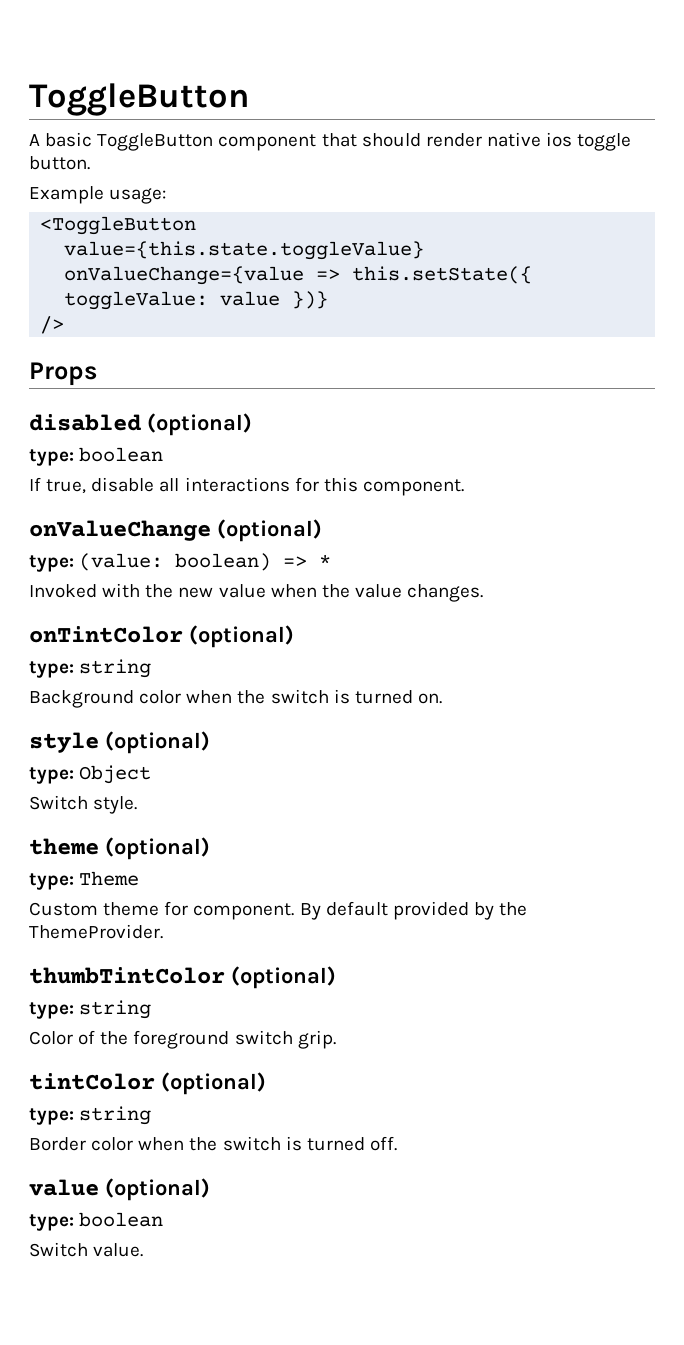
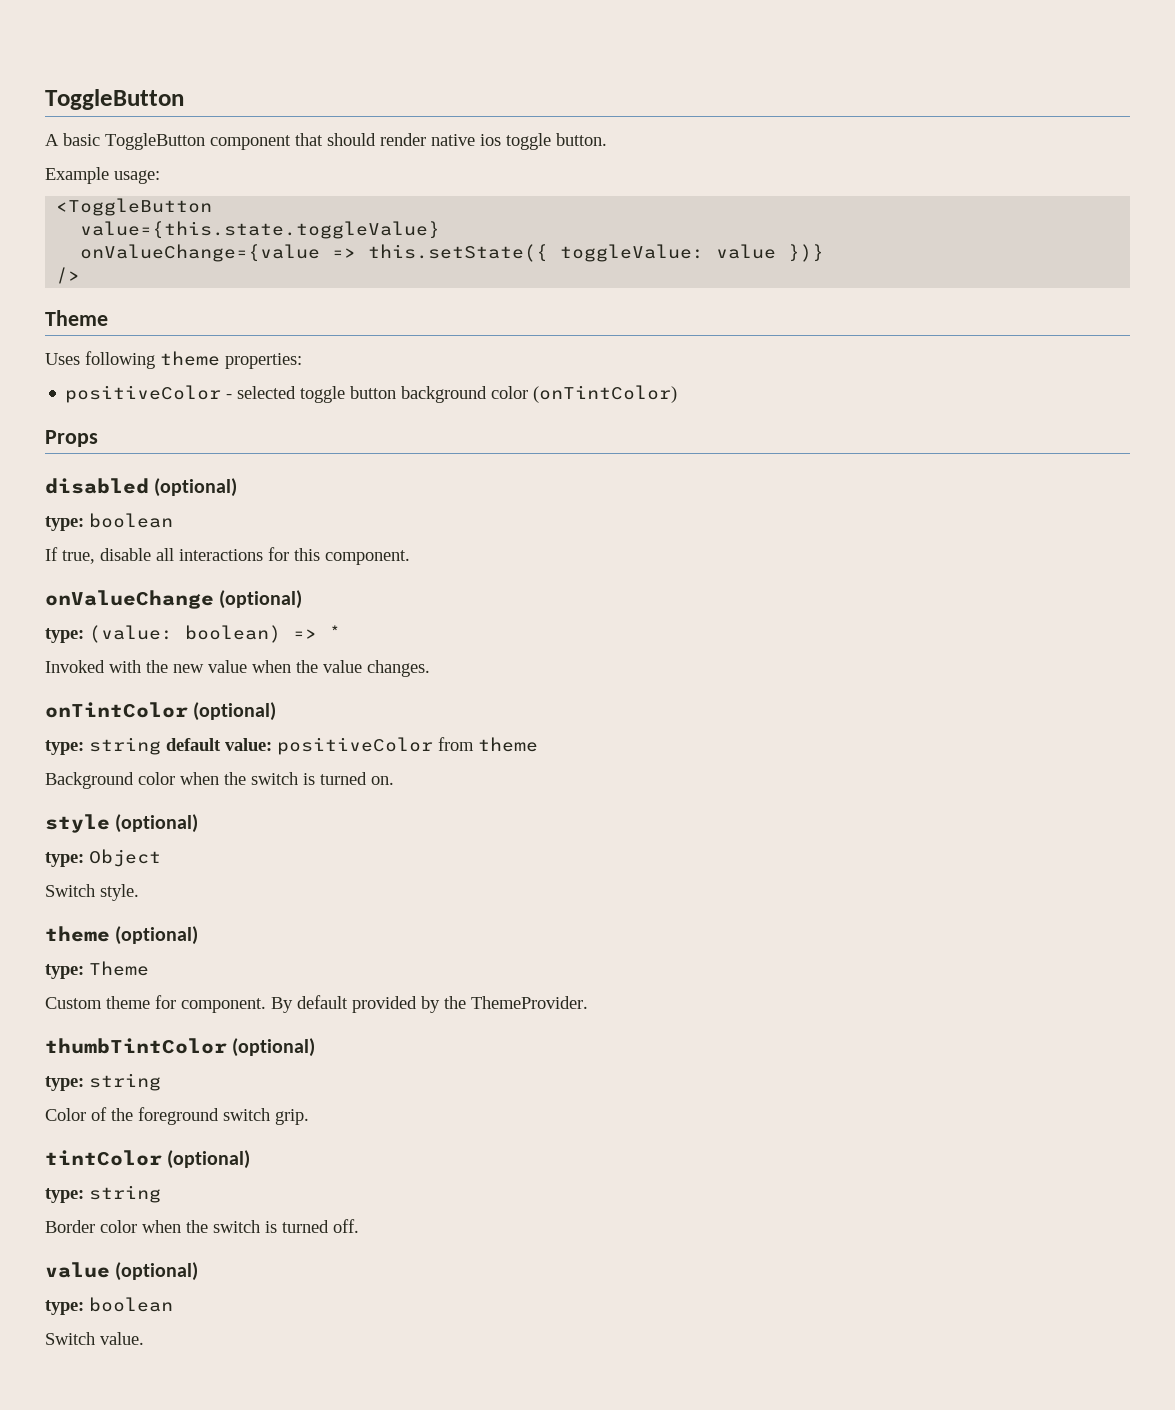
  />
+ Theme
+ Uses following theme properties:
+ positiveColor - selected toggle button background color (onTintColor)
  onTintColor (optional)
- type: string
+ type: string default value: positiveColor from theme

